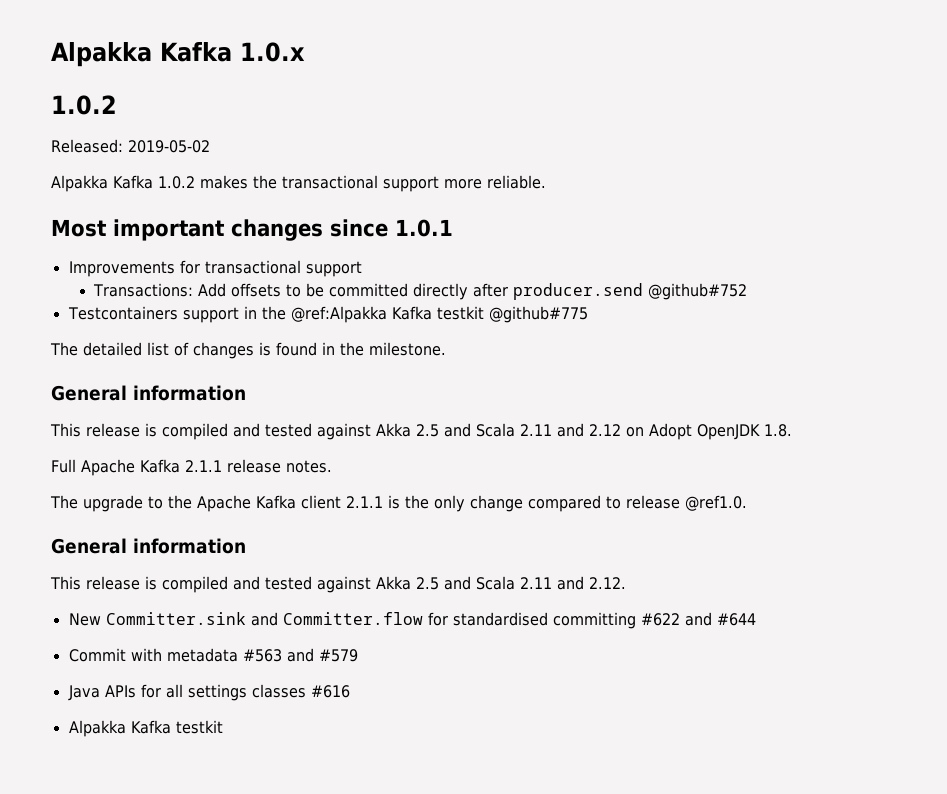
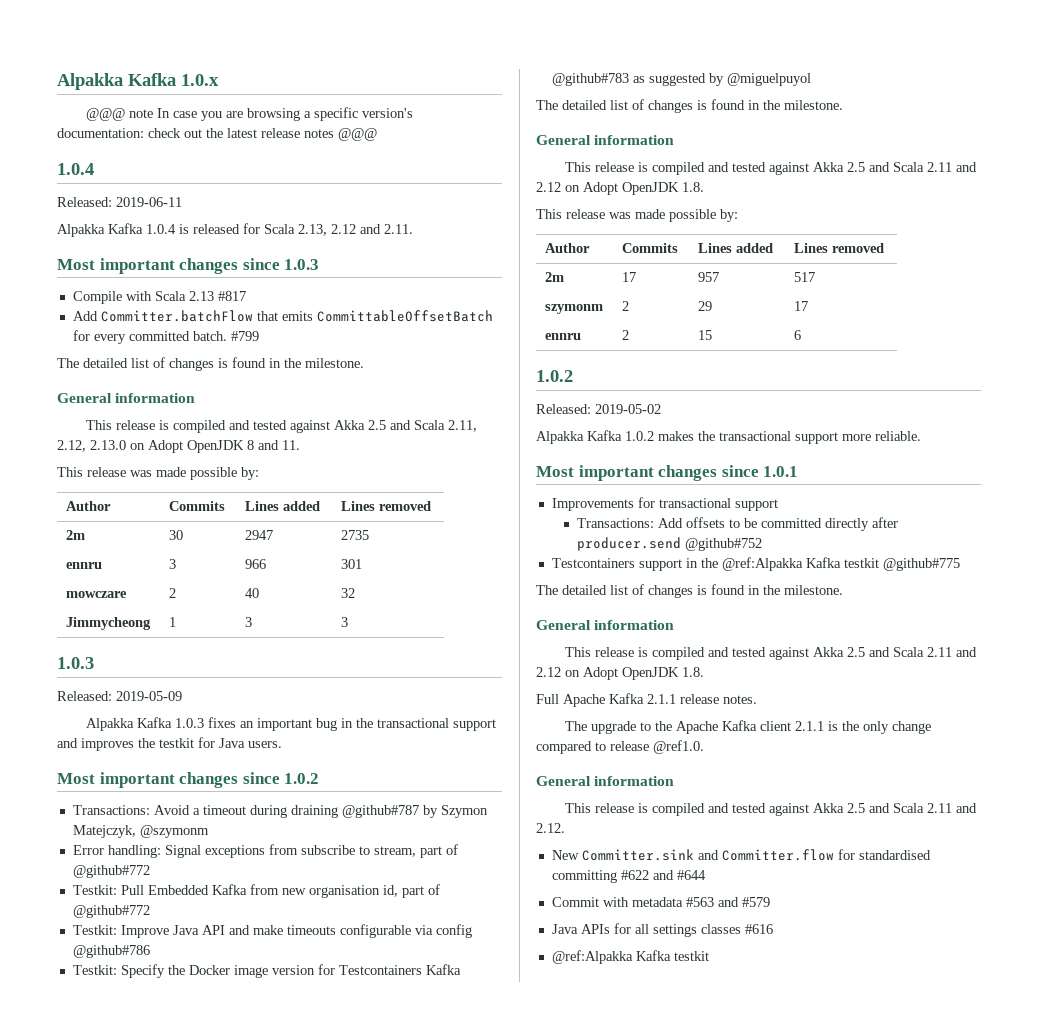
+ @@@ note In case you are browsing a specific version's documentation: check out the latest release notes @@@
+ 1.0.4
+ Released: 2019-06-11
+ Alpakka Kafka 1.0.4 is released for Scala 2.13, 2.12 and 2.11.
+ Most important changes since 1.0.3
+ Compile with Scala 2.13 #817
+ Add Committer.batchFlow that emits CommittableOffsetBatch for every committed batch. #799
+ The detailed list of changes is found in the milestone.
+ General information
+ This release is compiled and tested against Akka 2.5 and Scala 2.11, 2.12, 2.13.0 on Adopt OpenJDK 8 and 11.
+ This release was made possible by:
+ Author | Commits | Lines added | Lines removed
+ 2m | 30 | 2947 | 2735
+ ennru | 3 | 966 | 301
+ mowczare | 2 | 40 | 32
+ Jimmycheong | 1 | 3 | 3
+ 1.0.3
+ Released: 2019-05-09
+ Alpakka Kafka 1.0.3 fixes an important bug in the transactional support and improves the testkit for Java users.
+ Most important changes since 1.0.2
+ Transactions: Avoid a timeout during draining @github#787 by Szymon Matejczyk, @szymonm
+ Error handling: Signal exceptions from subscribe to stream, part of @github#772
+ Testkit: Pull Embedded Kafka from new organisation id, part of @github#772
+ Testkit: Improve Java API and make timeouts configurable via config @github#786
+ Testkit: Specify the Docker image version for Testcontainers Kafka @github#783 as suggested by @miguelpuyol
+ The detailed list of changes is found in the milestone.
+ General information
+ This release is compiled and tested against Akka 2.5 and Scala 2.11 and 2.12 on Adopt OpenJDK 1.8.
+ This release was made possible by:
+ Author | Commits | Lines added | Lines removed
+ 2m | 17 | 957 | 517
+ szymonm | 2 | 29 | 17
+ ennru | 2 | 15 | 6
  Java APIs for all settings classes #616
- Alpakka Kafka testkit
+ @ref:Alpakka Kafka testkit

